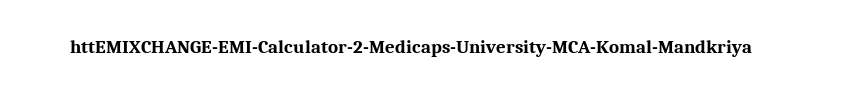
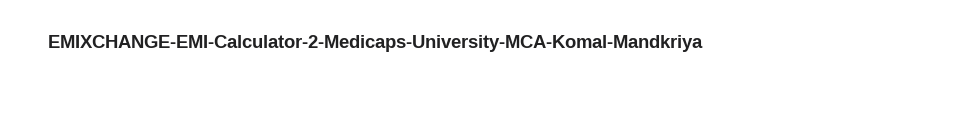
- httEMIXCHANGE-EMI-Calculator-2-Medicaps-University-MCA-Komal-Mandkriya
+ EMIXCHANGE-EMI-Calculator-2-Medicaps-University-MCA-Komal-Mandkriya

